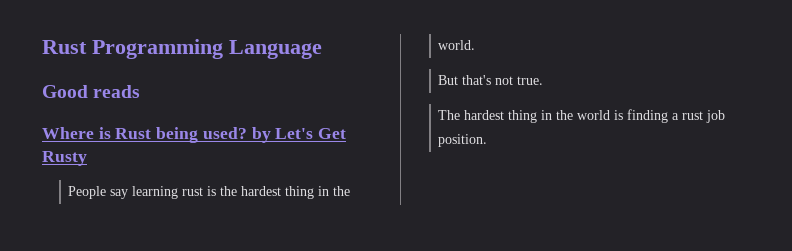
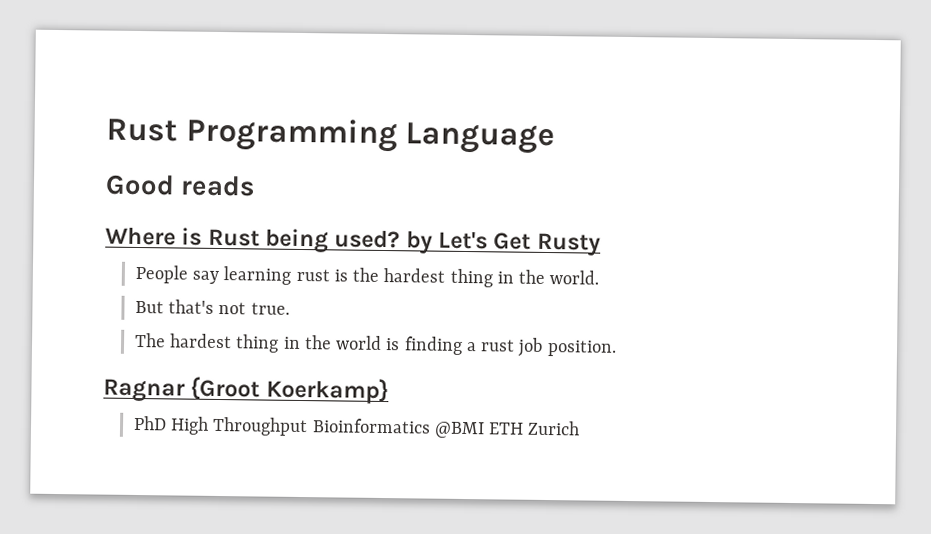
+ Ragnar {Groot Koerkamp}
+ PhD High Throughput Bioinformatics @BMI ETH Zurich

